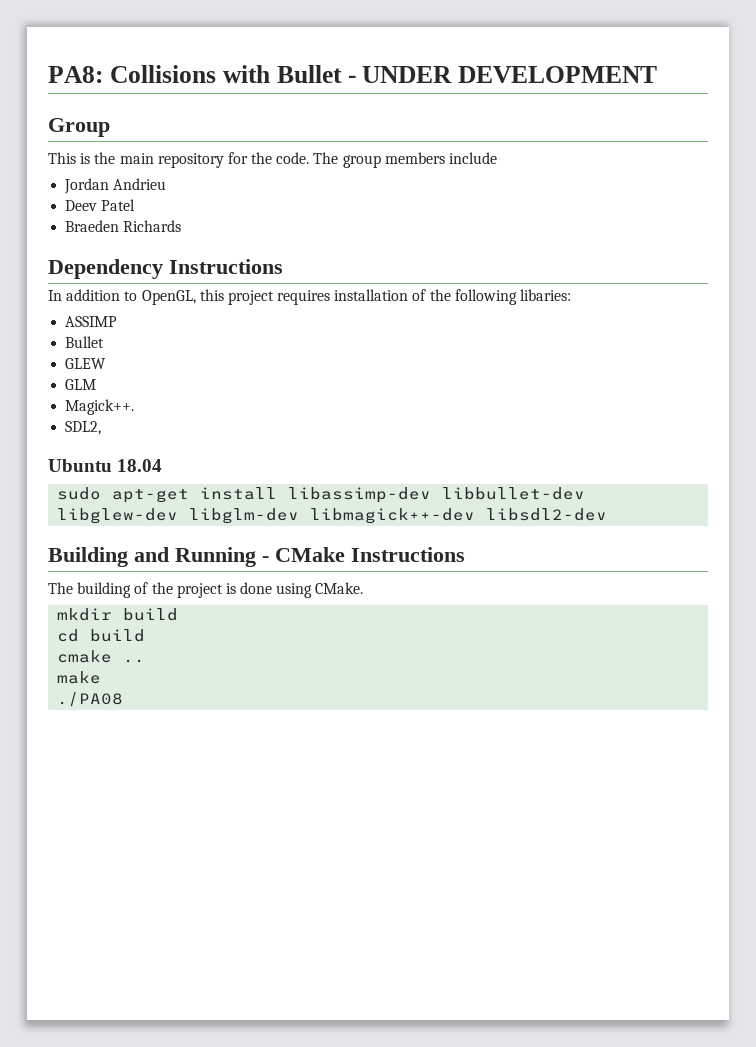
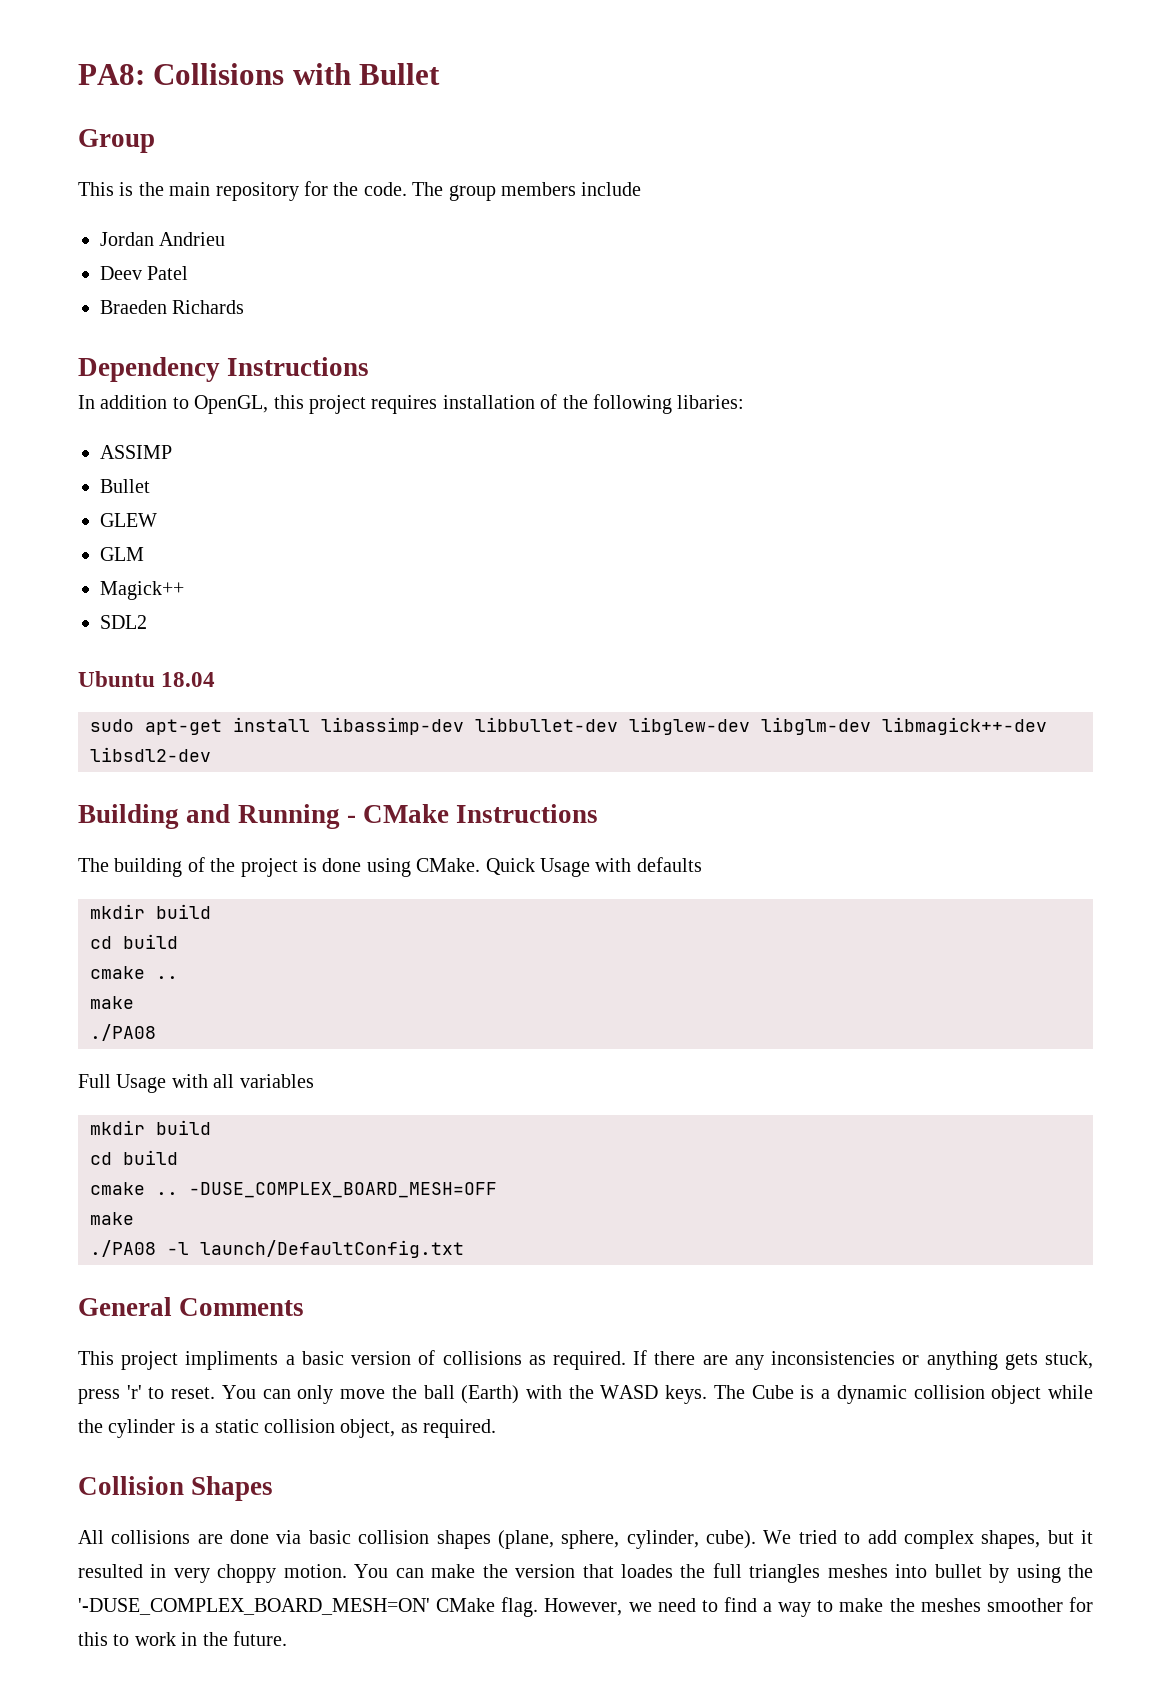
- PA8: Collisions with Bullet - UNDER DEVELOPMENT
+ PA8: Collisions with Bullet
- Magick++.
- SDL2,
+ Magick++
+ SDL2
+ Quick Usage with defaults
+ Full Usage with all variables
+ mkdir build
+ cd build
+ cmake .. -DUSE_COMPLEX_BOARD_MESH=OFF
+ make
+ ./PA08 -l launch/DefaultConfig.txt
+ General Comments
+ This project impliments a basic version of collisions as required. If there are any inconsistencies or anything gets stuck, press 'r' to reset. You can only move the ball (Earth) with the WASD keys. The Cube is a dynamic collision object while the cylinder is a static collision object, as required.
+ Collision Shapes
+ All collisions are done via basic collision shapes (plane, sphere, cylinder, cube). We tried to add complex shapes, but it resulted in very choppy motion. You can make the version that loades the full triangles meshes into bullet by using the '-DUSE_COMPLEX_BOARD_MESH=ON' CMake flag. However, we need to find a way to make the meshes smoother for this to work in the future.

